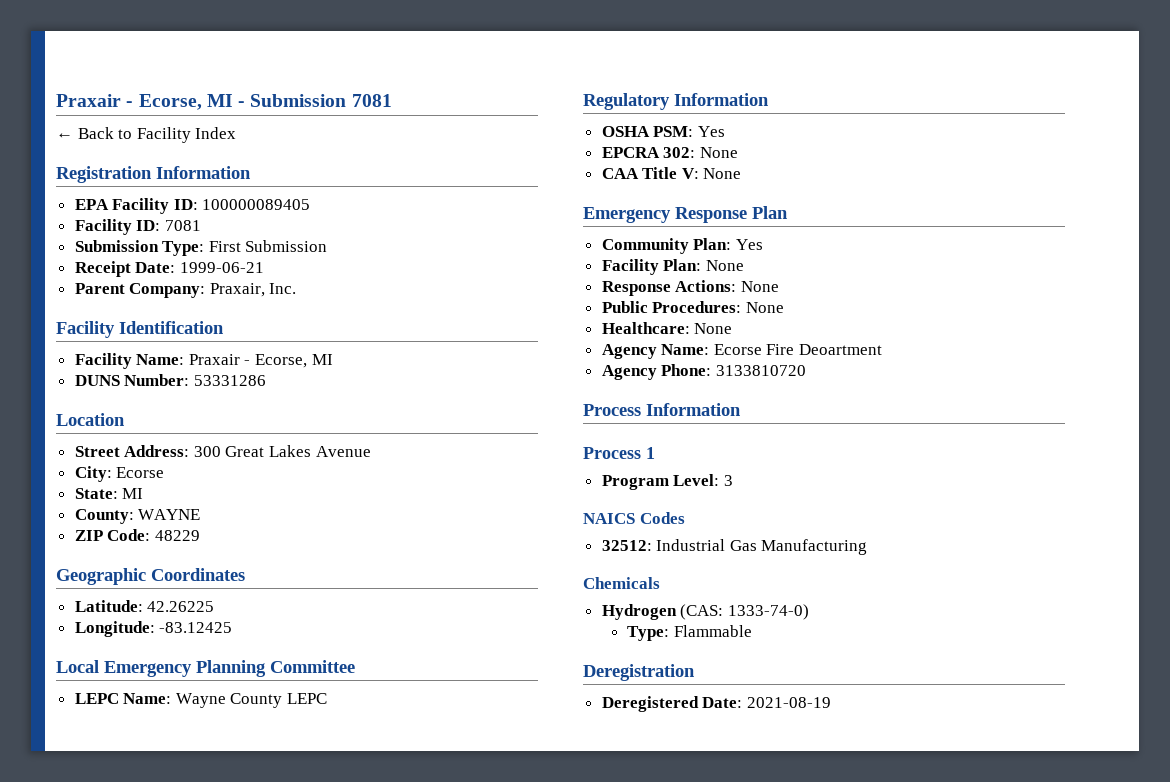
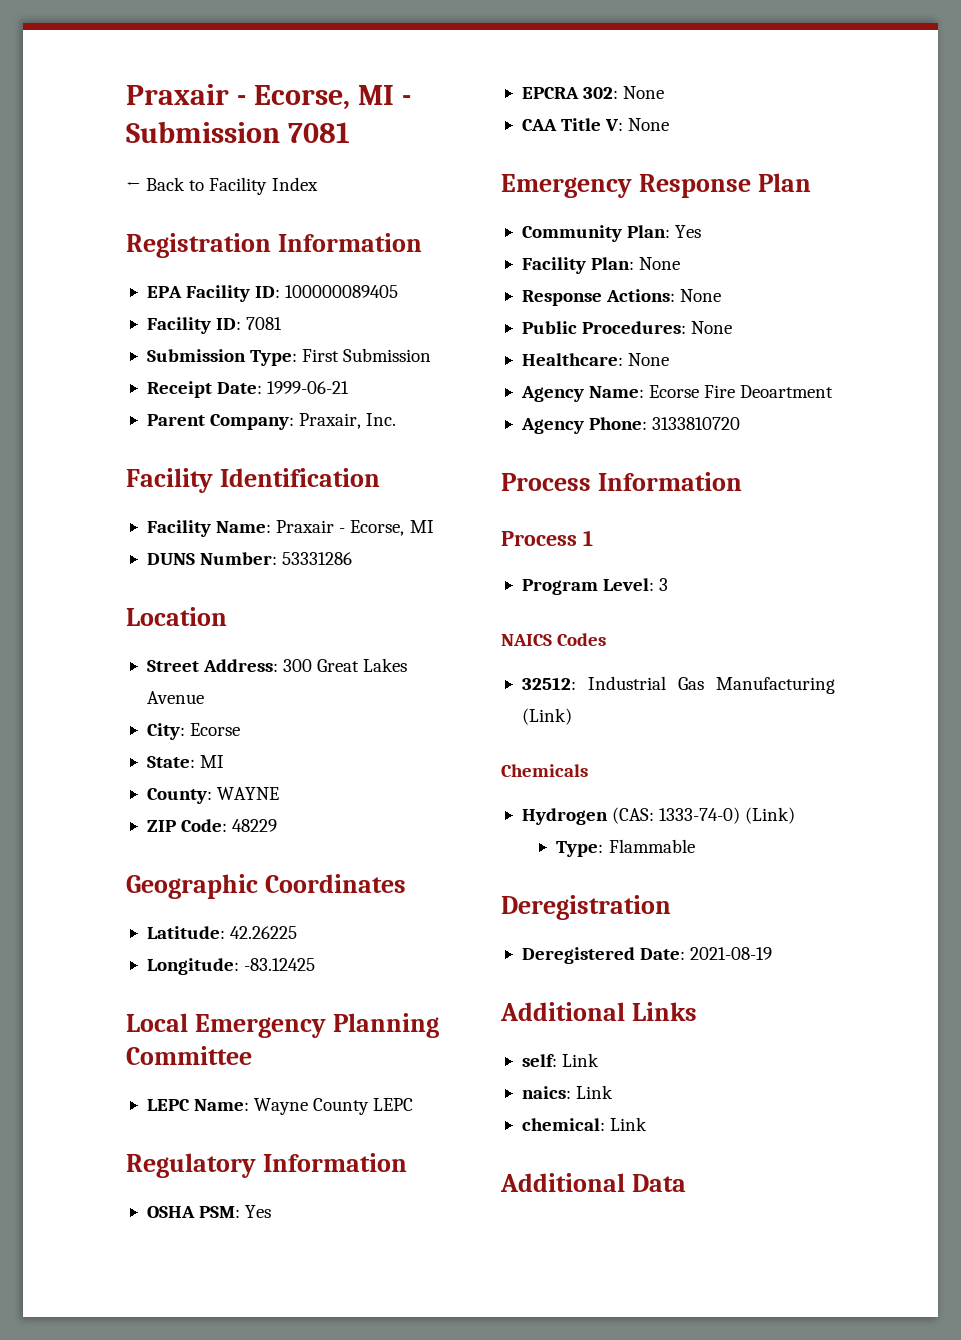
- 32512: Industrial Gas Manufacturing
+ 32512: Industrial Gas Manufacturing (Link)
- Hydrogen (CAS: 1333-74-0)
+ Hydrogen (CAS: 1333-74-0) (Link)
+ Additional Links
+ self: Link
+ naics: Link
+ chemical: Link
+ Additional Data

